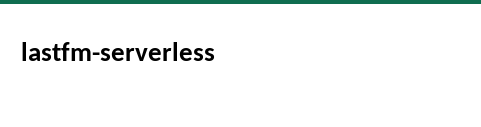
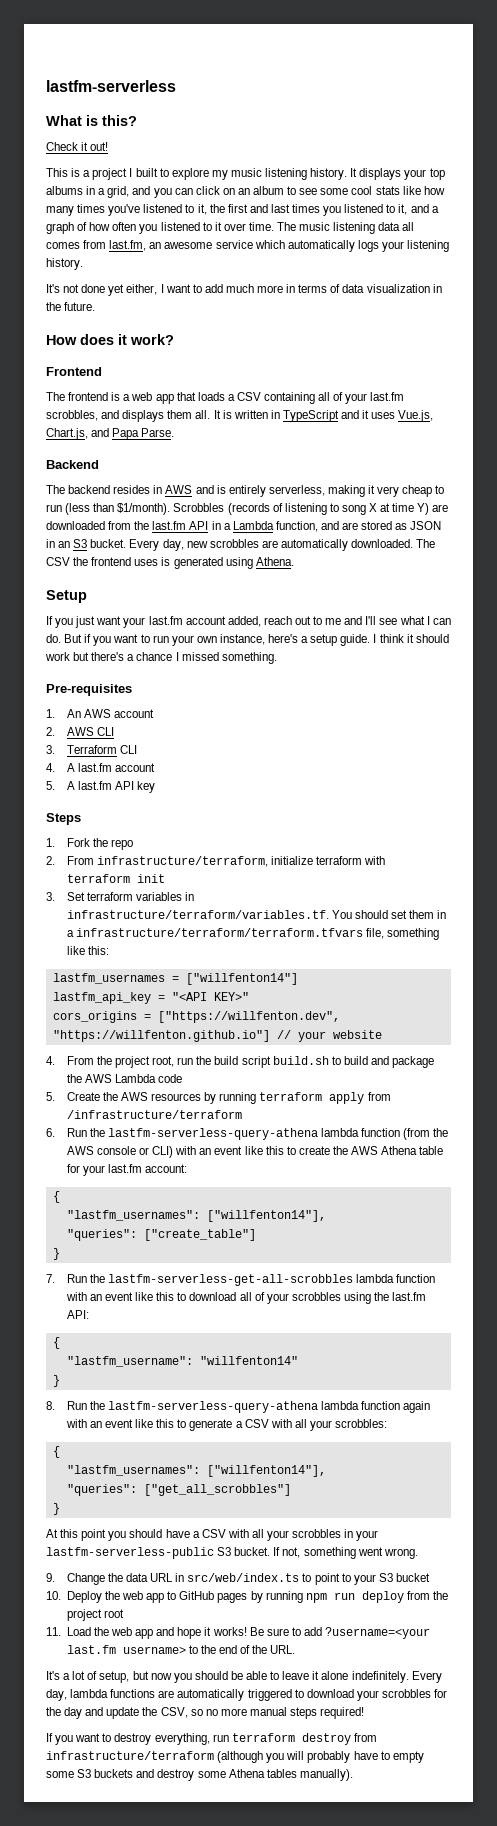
+ What is this?
+ Check it out!
+ This is a project I built to explore my music listening history. It displays your top albums in a grid, and you can click on an album to see some cool stats like how many times you've listened to it, the first and last times you listened to it, and a graph of how often you listened to it over time. The music listening data all comes from last.fm, an awesome service which automatically logs your listening history.
+ It's not done yet either, I want to add much more in terms of data visualization in the future.
+ How does it work?
+ Frontend
+ The frontend is a web app that loads a CSV containing all of your last.fm scrobbles, and displays them all. It is written in TypeScript and it uses Vue.js, Chart.js, and Papa Parse.
+ Backend
+ The backend resides in AWS and is entirely serverless, making it very cheap to run (less than $1/month). Scrobbles (records of listening to song X at time Y) are downloaded from the last.fm API in a Lambda function, and are stored as JSON in an S3 bucket. Every day, new scrobbles are automatically downloaded. The CSV the frontend uses is generated using Athena.
+ Setup
+ If you just want your last.fm account added, reach out to me and I'll see what I can do. But if you want to run your own instance, here's a setup guide. I think it should work but there's a chance I missed something.
+ Pre-requisites
+ 1. An AWS account
+ 2. AWS CLI
+ 3. Terraform CLI
+ 4. A last.fm account
+ 5. A last.fm API key
+ Steps
+ 1. Fork the repo
+ 2. From infrastructure/terraform, initialize terraform with terraform init
+ 3. Set terraform variables in infrastructure/terraform/variables.tf. You should set them in a infrastructure/terraform/terraform.tfvars file, something like this:
+ lastfm_usernames = ["willfenton14"]
+ lastfm_api_key = "<API KEY>"
+ cors_origins = ["https://willfenton.dev", "https://willfenton.github.io"] // your website
+ 4. From the project root, run the build script build.sh to build and package the AWS Lambda code
+ 5. Create the AWS resources by running terraform apply from /infrastructure/terraform
+ 6. Run the lastfm-serverless-query-athena lambda function (from the AWS console or CLI) with an event like this to create the AWS Athena table for your last.fm account:
+ {
+ "lastfm_usernames": ["willfenton14"],
+ "queries": ["create_table"]
+ }
+ 7. Run the lastfm-serverless-get-all-scrobbles lambda function with an event like this to download all of your scrobbles using the last.fm API:
+ {
+ "lastfm_username": "willfenton14"
+ }
+ 8. Run the lastfm-serverless-query-athena lambda function again with an event like this to generate a CSV with all your scrobbles:
+ {
+ "lastfm_usernames": ["willfenton14"],
+ "queries": ["get_all_scrobbles"]
+ }
+ At this point you should have a CSV with all your scrobbles in your lastfm-serverless-public S3 bucket. If not, something went wrong.
+ 9. Change the data URL in src/web/index.ts to point to your S3 bucket
+ 10. Deploy the web app to GitHub pages by running npm run deploy from the project root
+ 11. Load the web app and hope it works! Be sure to add ?username=<your last.fm username> to the end of the URL.
+ It's a lot of setup, but now you should be able to leave it alone indefinitely. Every day, lambda functions are automatically triggered to download your scrobbles for the day and update the CSV, so no more manual steps required!
+ If you want to destroy everything, run terraform destroy from infrastructure/terraform (although you will probably have to empty some S3 buckets and destroy some Athena tables manually).

